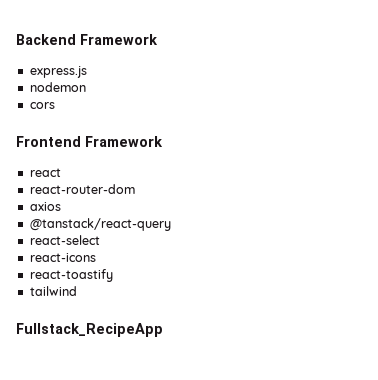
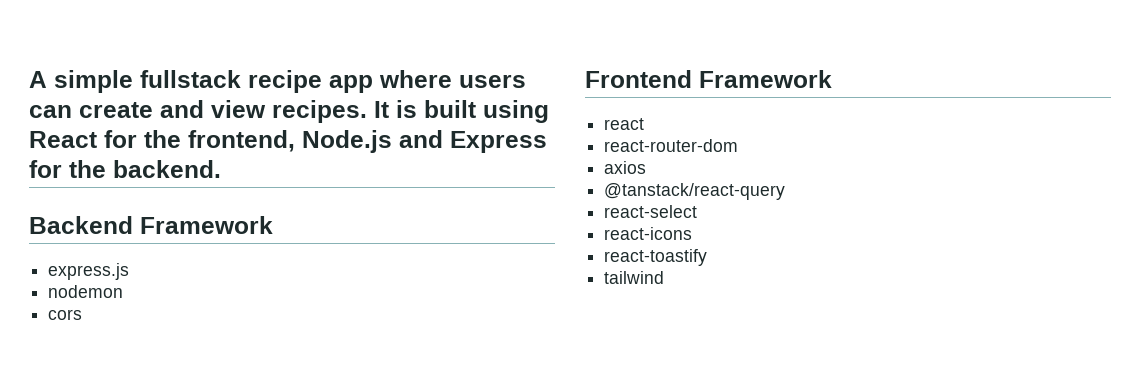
+ A simple fullstack recipe app where users can create and view recipes. It is built using React for the frontend, Node.js and Express for the backend.
- Fullstack_RecipeApp

